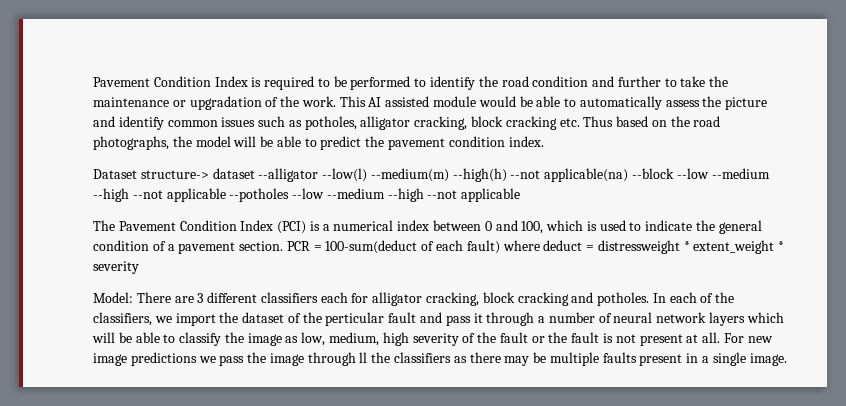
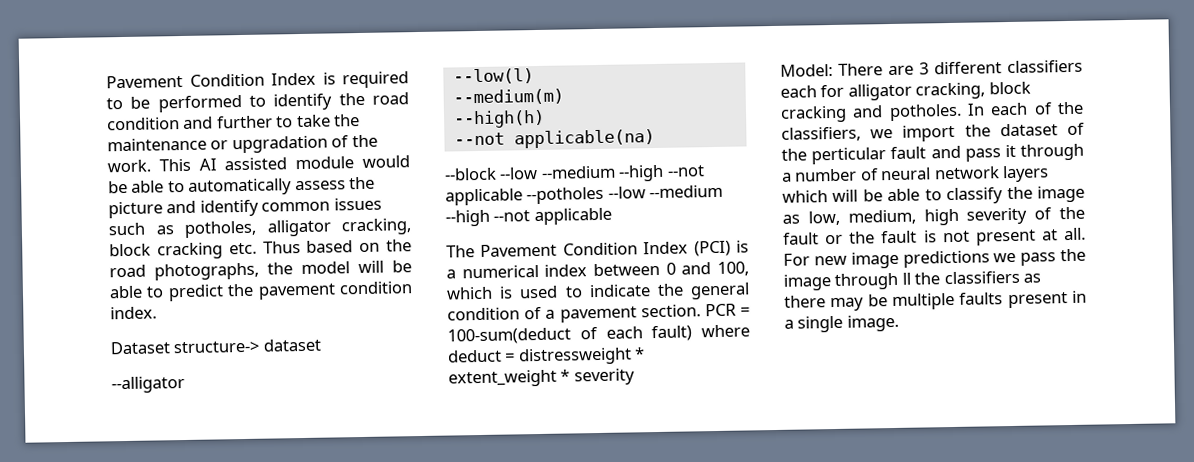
- Dataset structure-> dataset --alligator --low(l) --medium(m) --high(h) --not applicable(na) --block --low --medium --high --not applicable --potholes --low --medium --high --not applicable
+ Dataset structure-> dataset
+ --alligator
+ --low(l)
+ --medium(m)
+ --high(h)
+ --not applicable(na)
+ --block --low --medium --high --not applicable --potholes --low --medium --high --not applicable

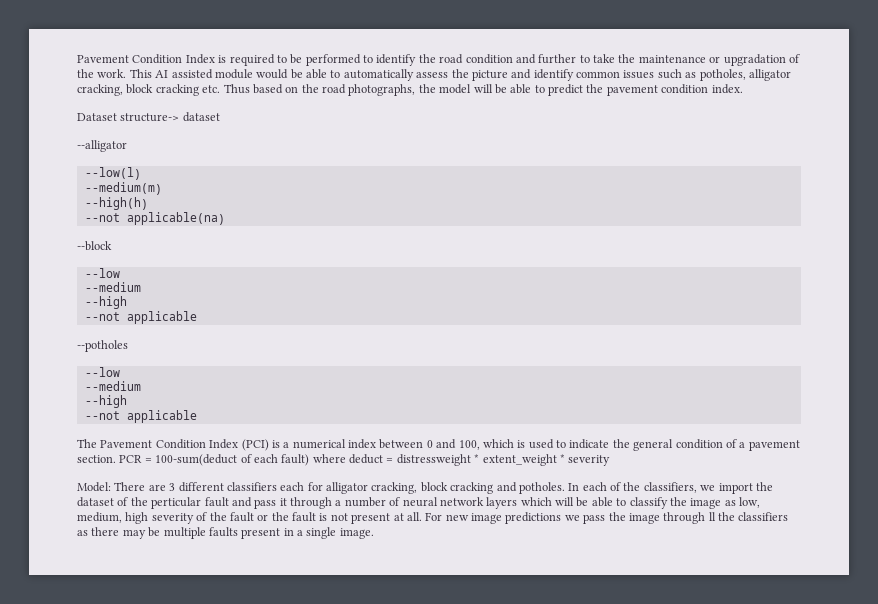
- --block --low --medium --high --not applicable --potholes --low --medium --high --not applicable
+ --block
+ --low
+ --medium
+ --high
+ --not applicable
+ --potholes
+ --low
+ --medium
+ --high
+ --not applicable

